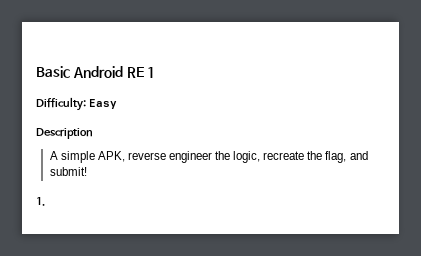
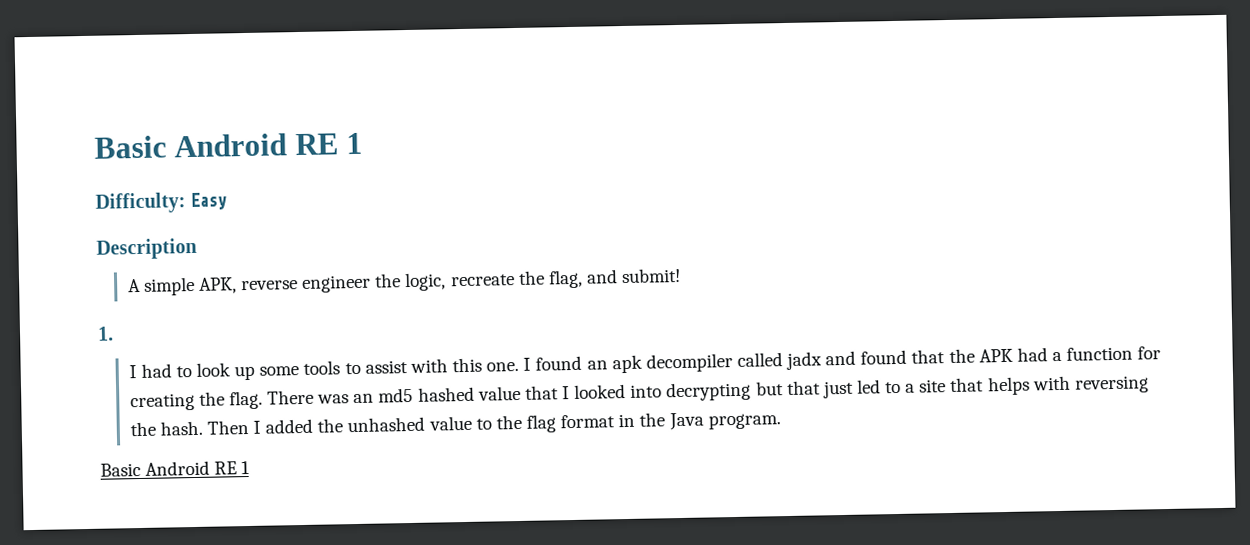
+ I had to look up some tools to assist with this one. I found an apk decompiler called jadx and found that the APK had a function for creating the flag. There was an md5 hashed value that I looked into decrypting but that just led to a site that helps with reversing the hash. Then I added the unhashed value to the flag format in the Java program.
+ Basic Android RE 1

